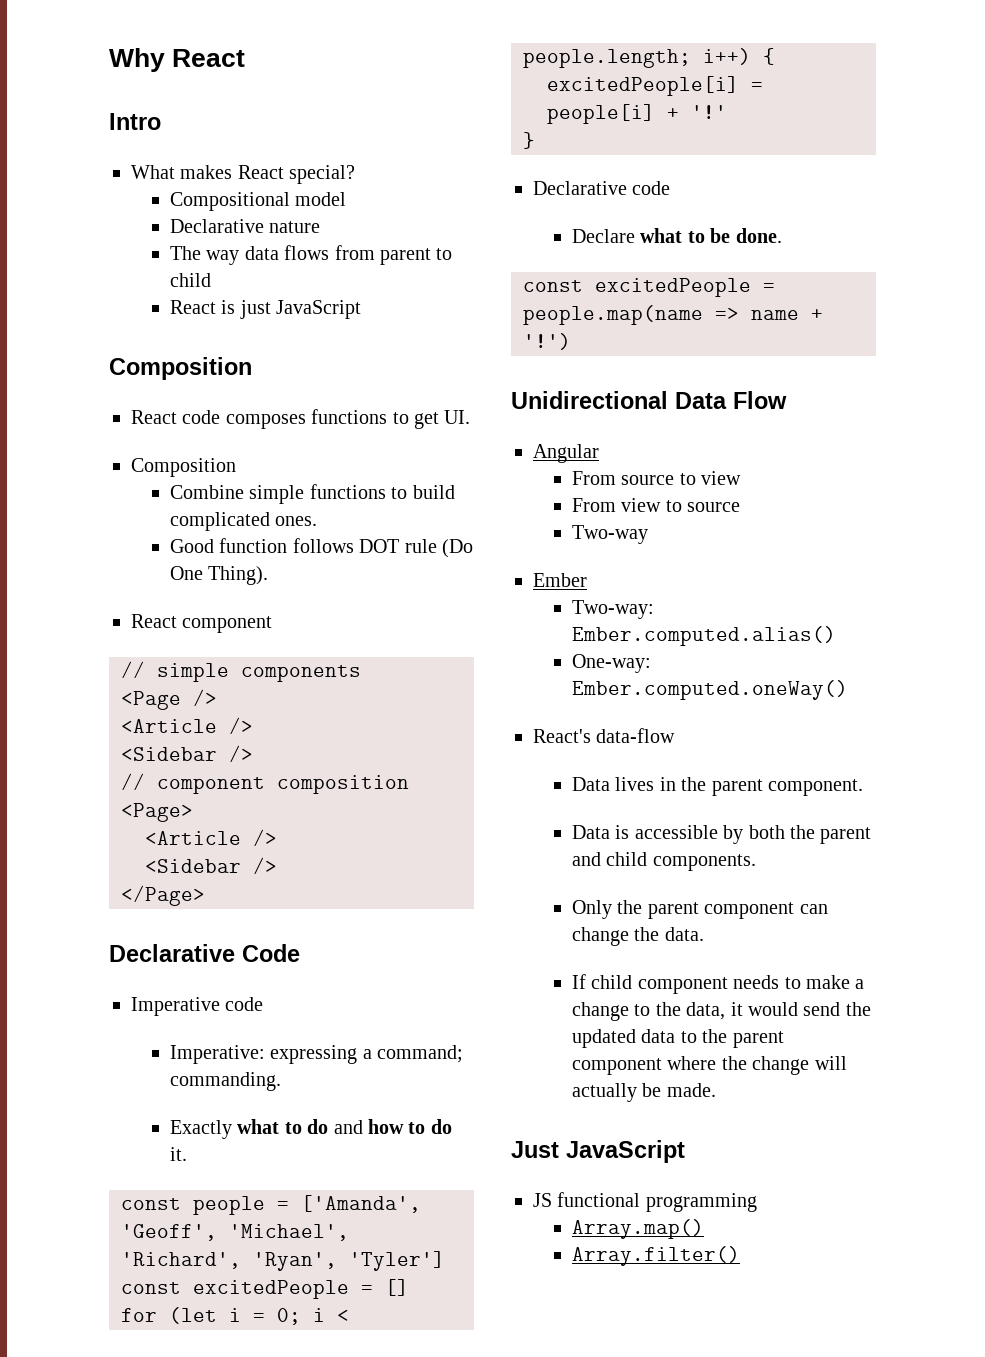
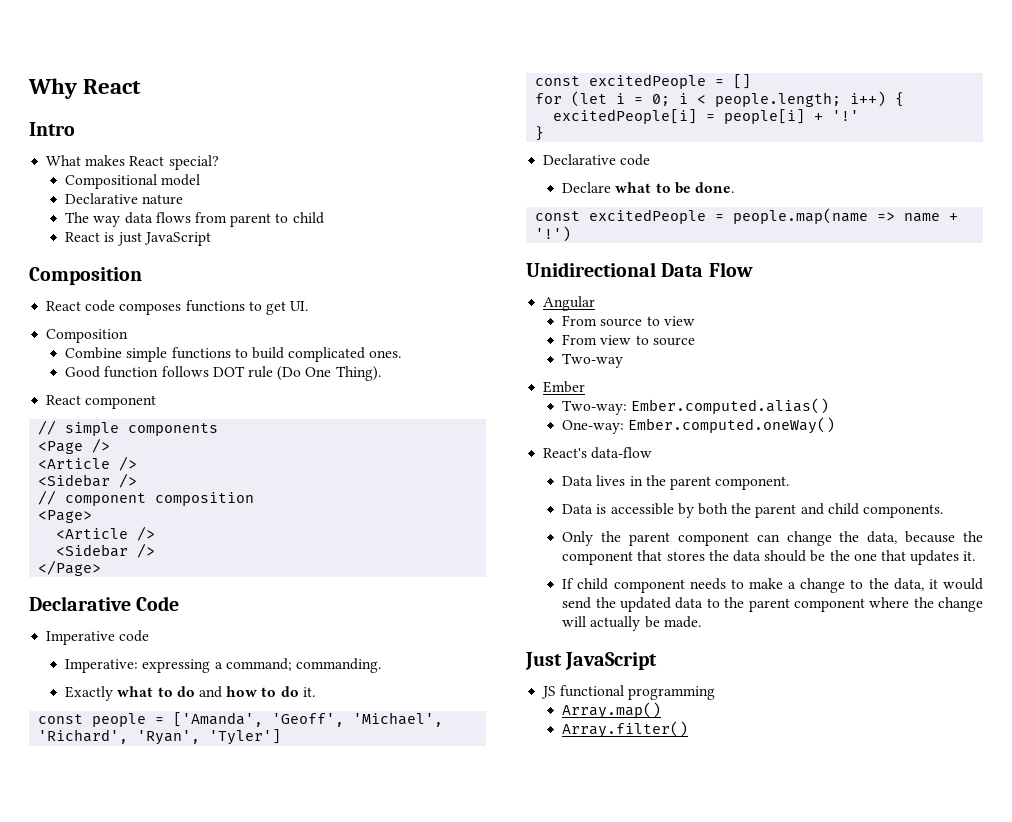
- Only the parent component can change the data.
+ Only the parent component can change the data, because the component that stores the data should be the one that updates it.

